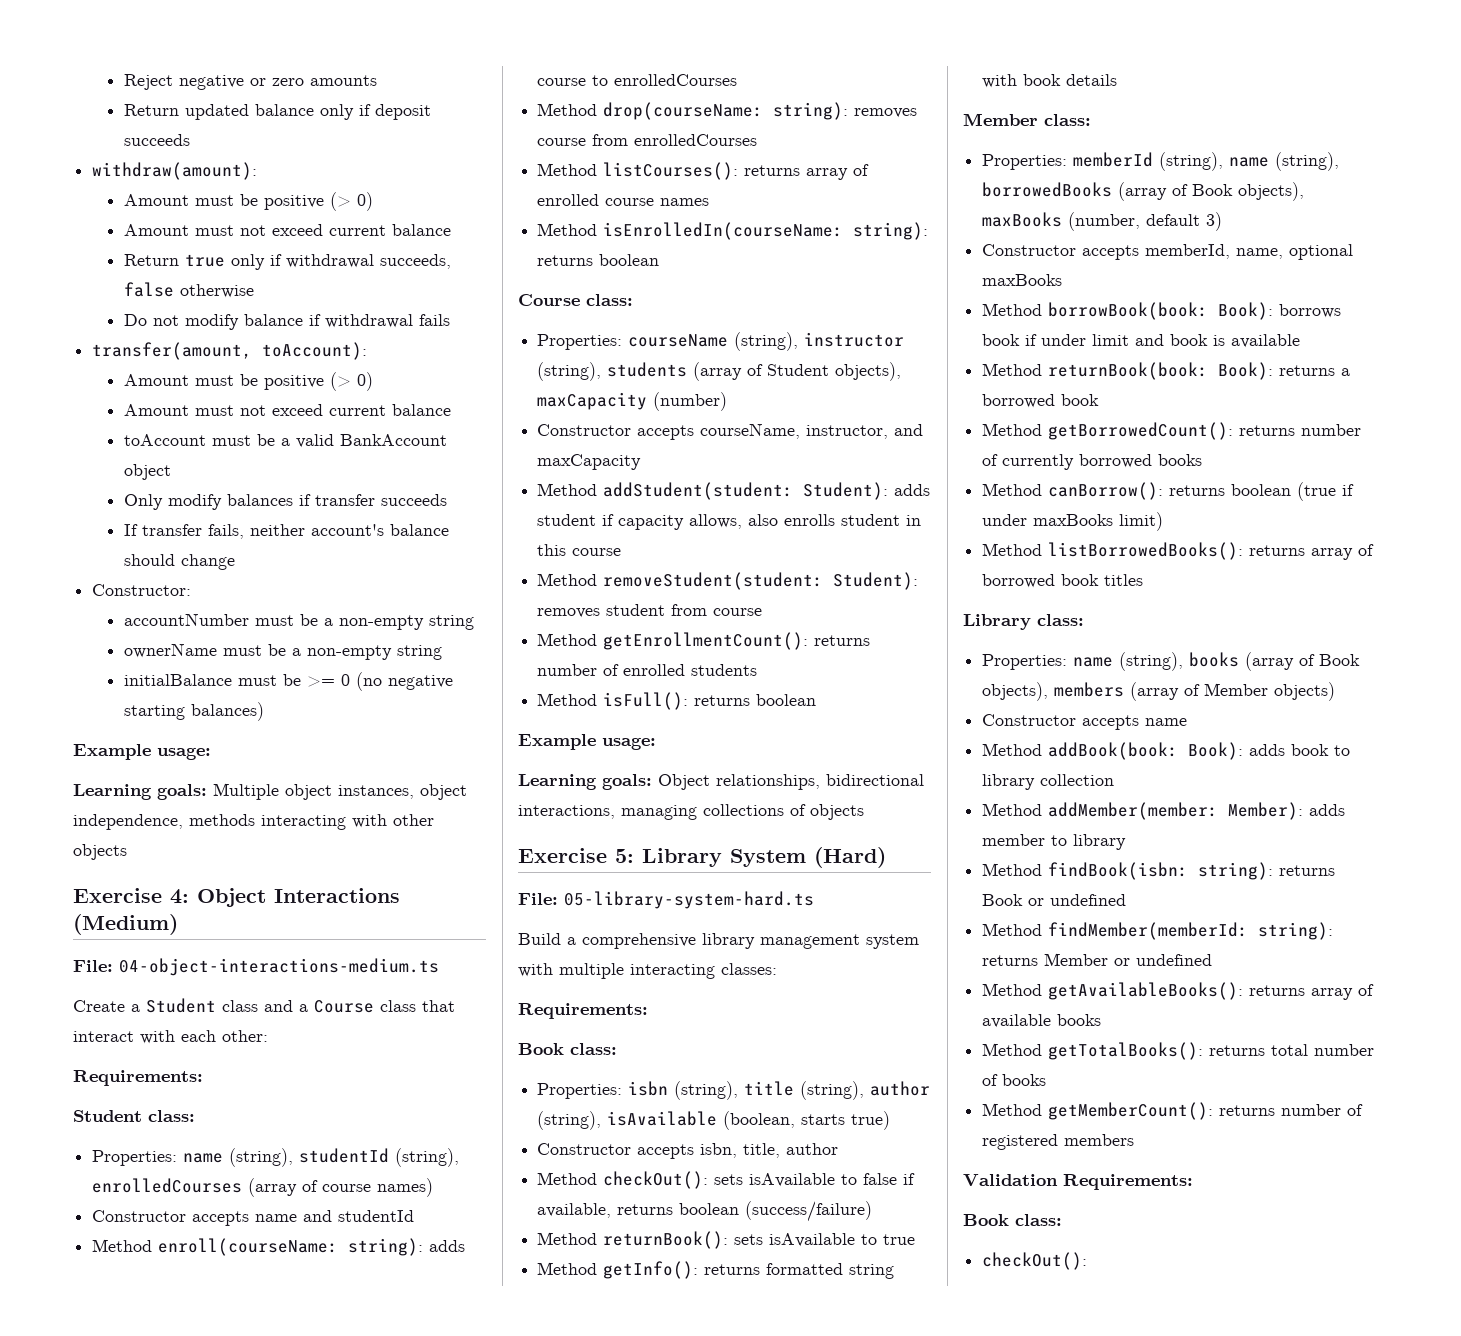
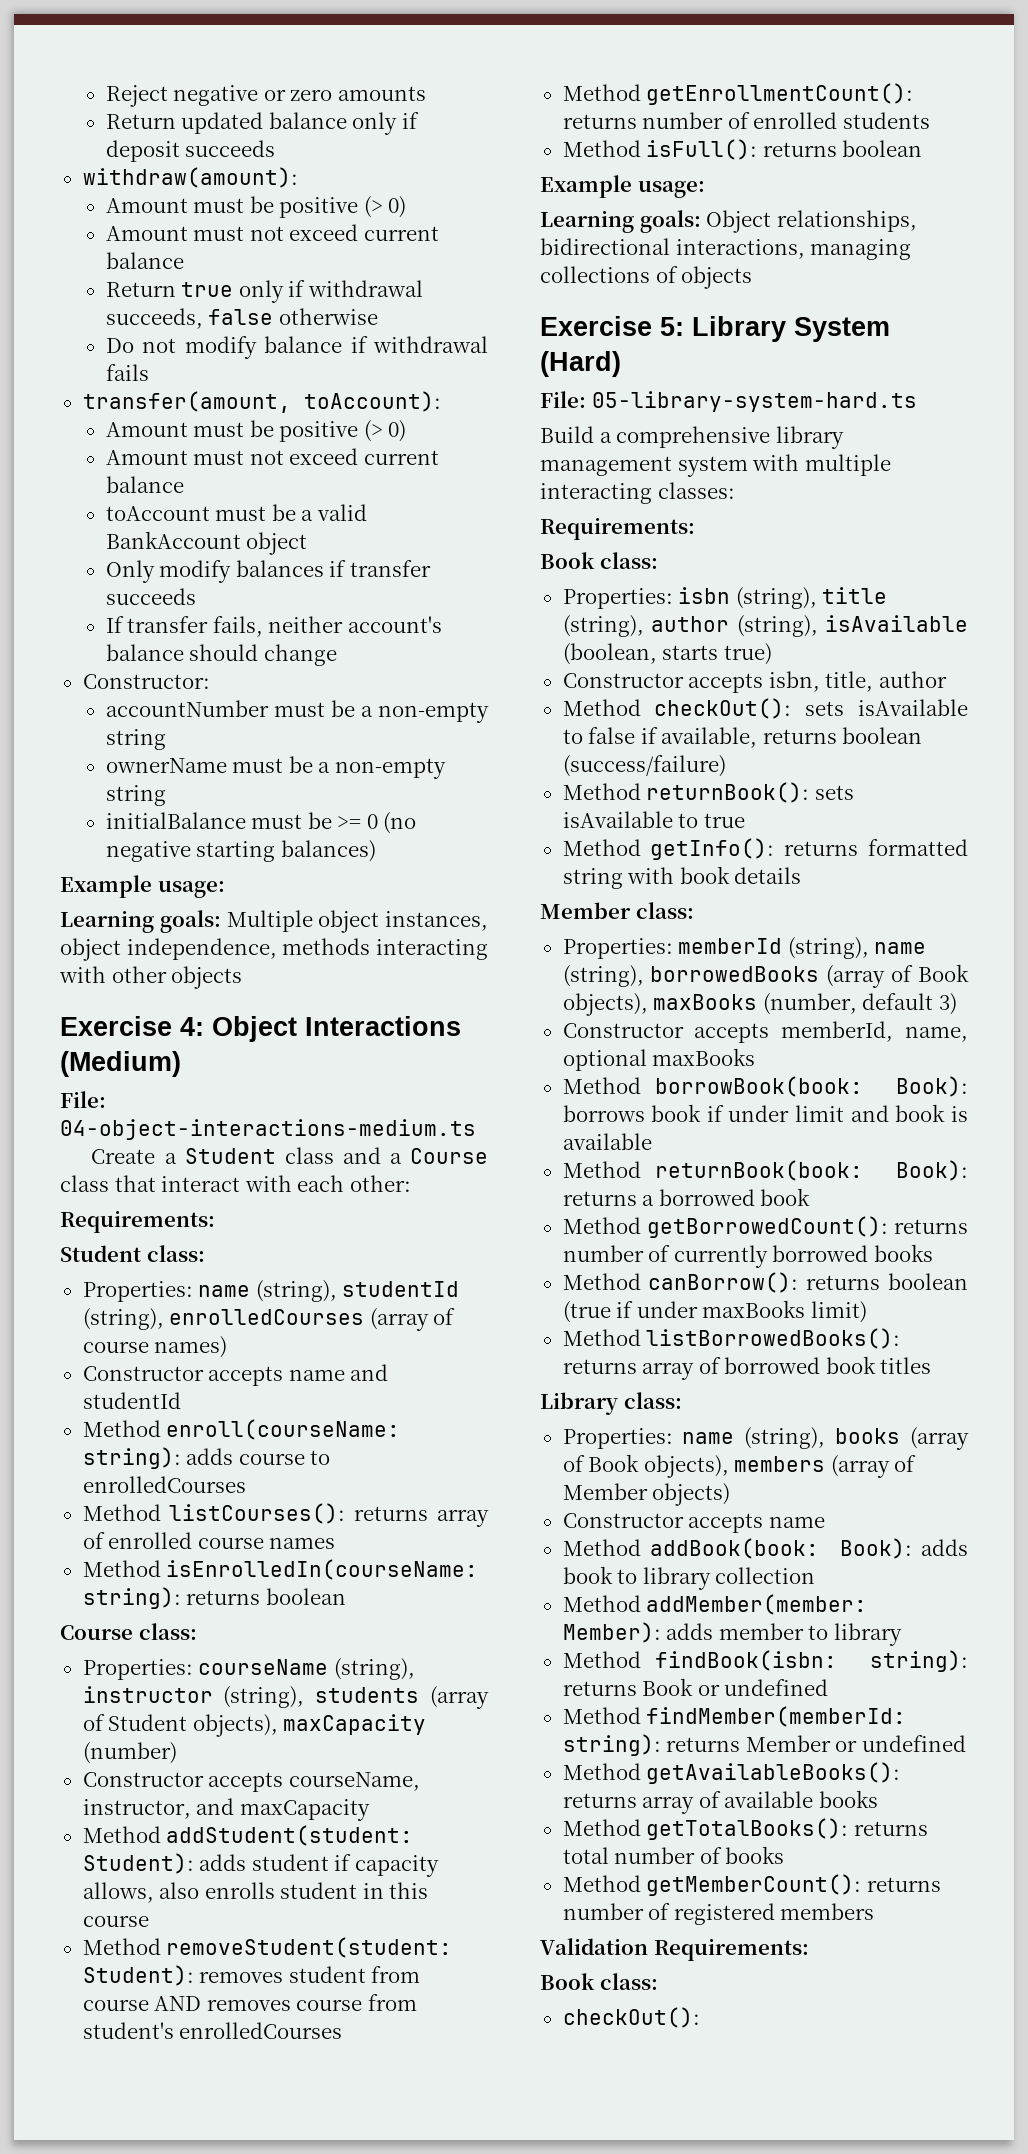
- Method drop(courseName: string): removes course from enrolledCourses
- Method removeStudent(student: Student): removes student from course
+ Method removeStudent(student: Student): removes student from course AND removes course from student's enrolledCourses

